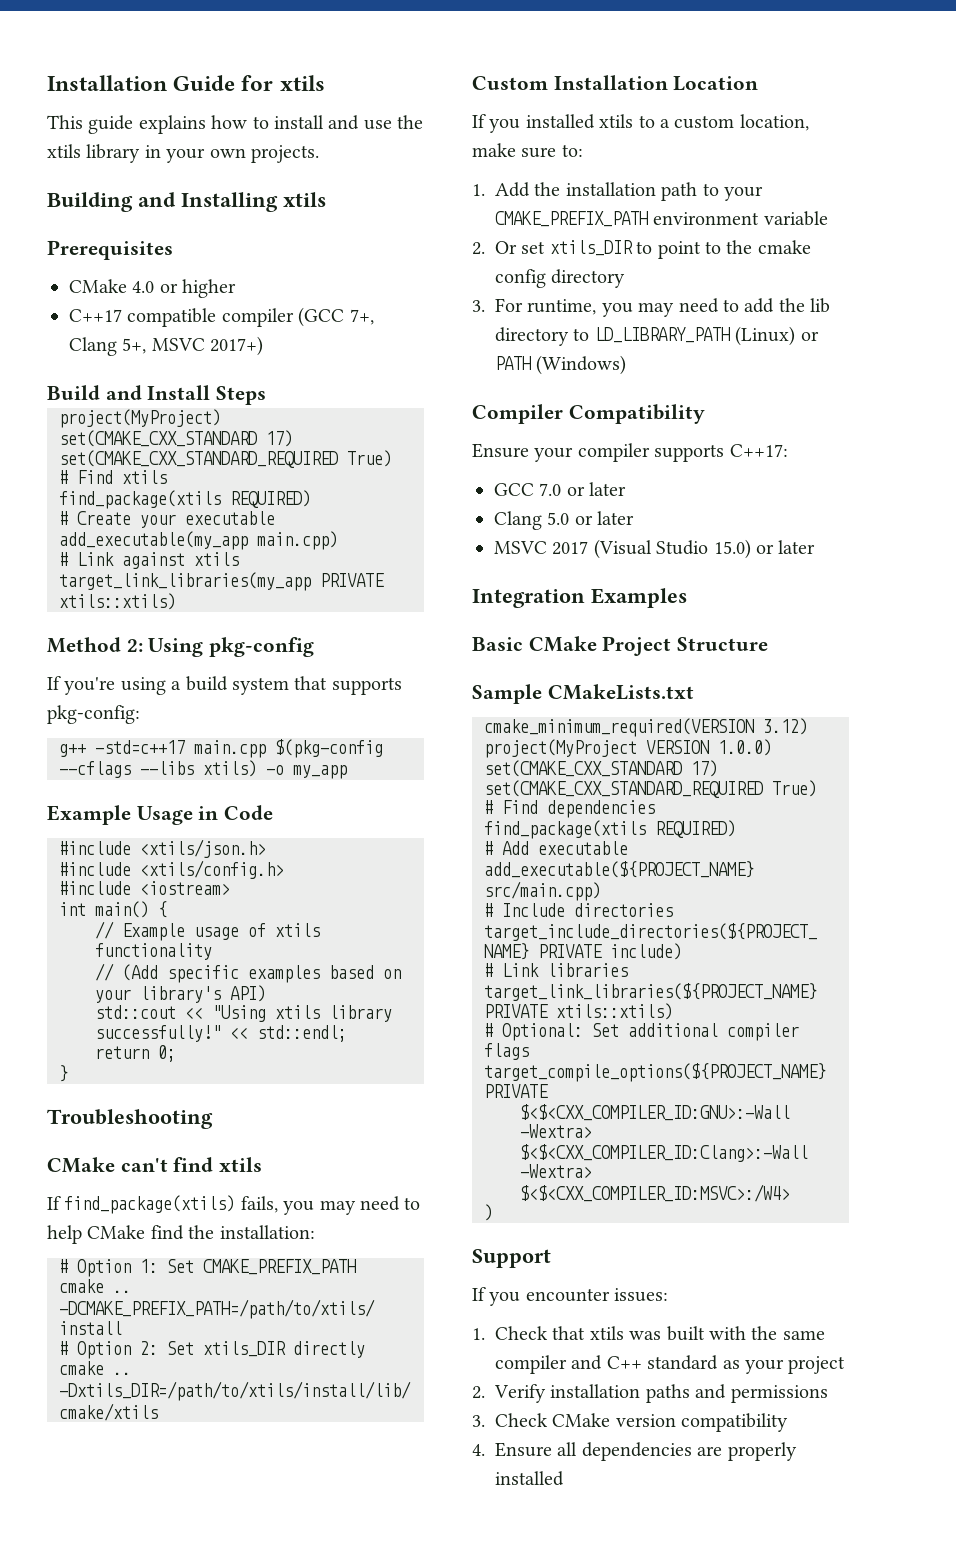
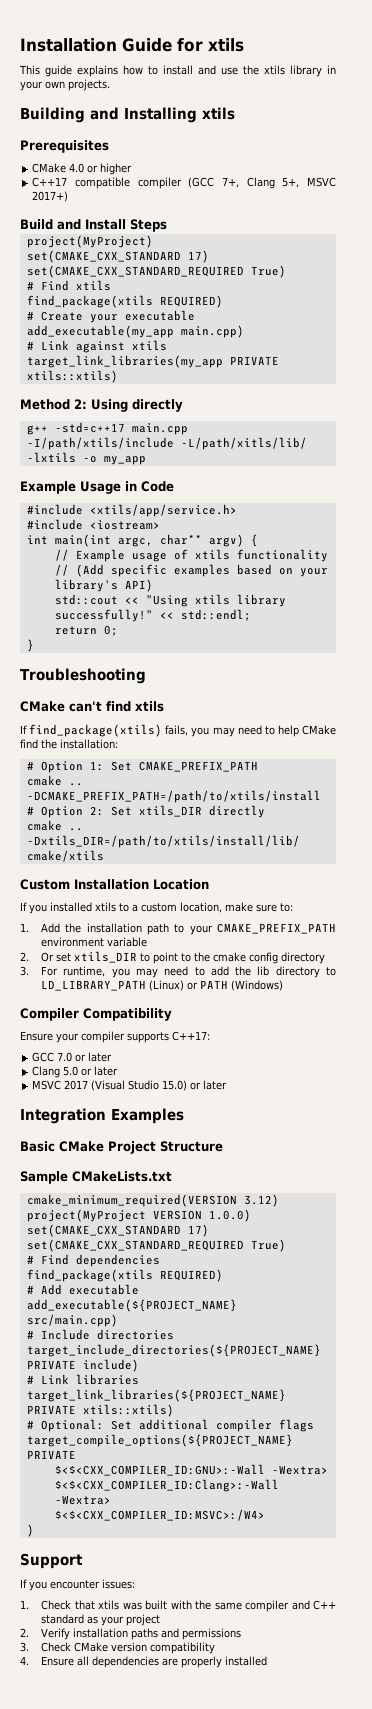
- Method 2: Using pkg-config
- If you're using a build system that supports pkg-config:
+ Method 2: Using directly
- g++ -std=c++17 main.cpp $(pkg-config --cflags --libs xtils) -o my_app
+ g++ -std=c++17 main.cpp -I/path/xtils/include -L/path/xitls/lib/ -lxtils -o my_app
- #include <xtils/json.h>
- #include <xtils/config.h>
+ #include <xtils/app/service.h>
- int main() {
+ int main(int argc, char** argv) {

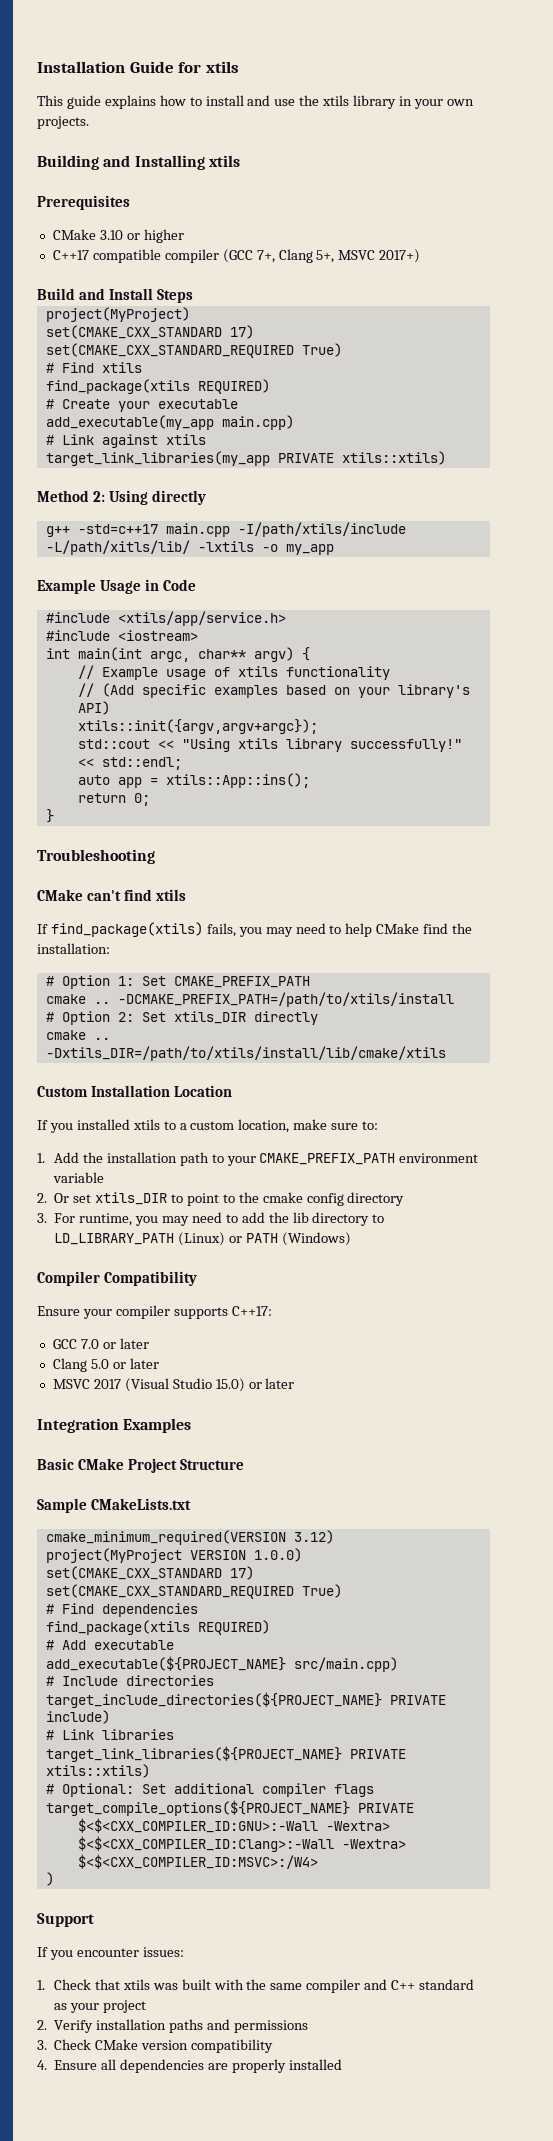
- CMake 4.0 or higher
+ CMake 3.10 or higher
+ xtils::init({argv,argv+argc});
+ auto app = xtils::App::ins();

